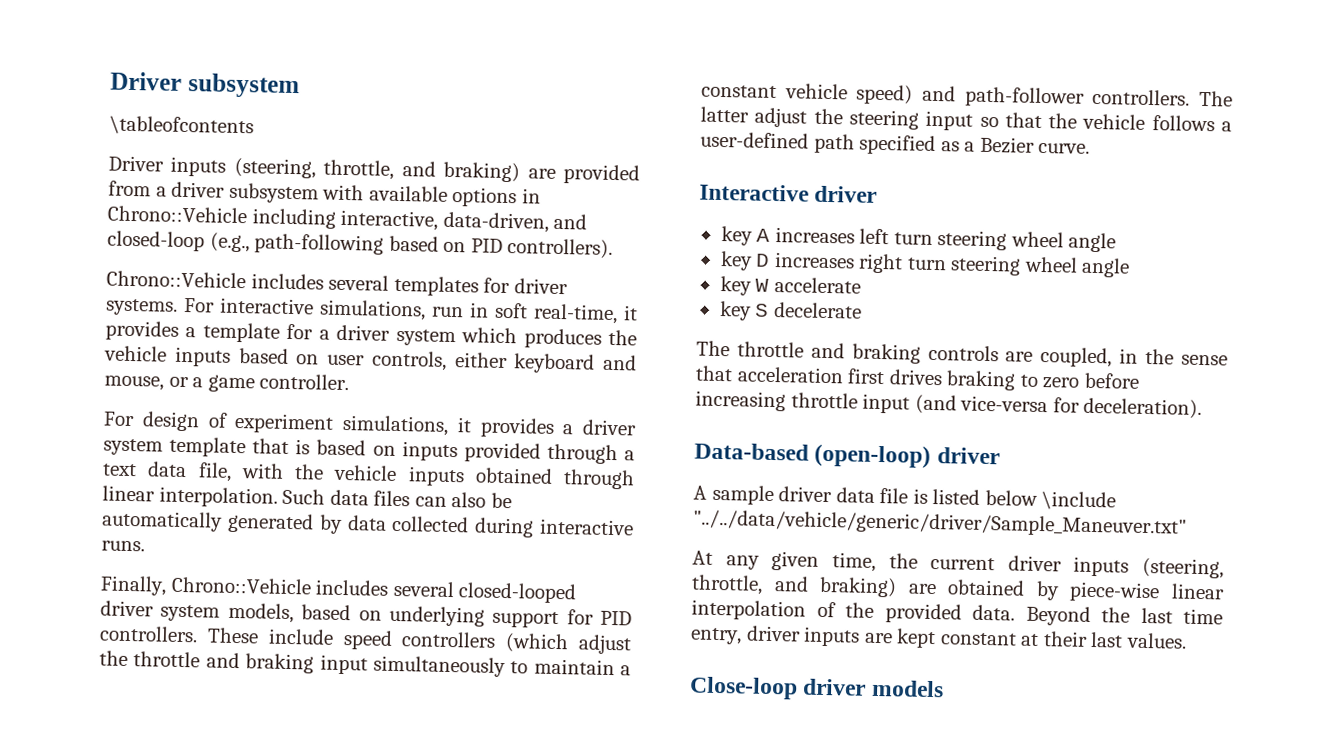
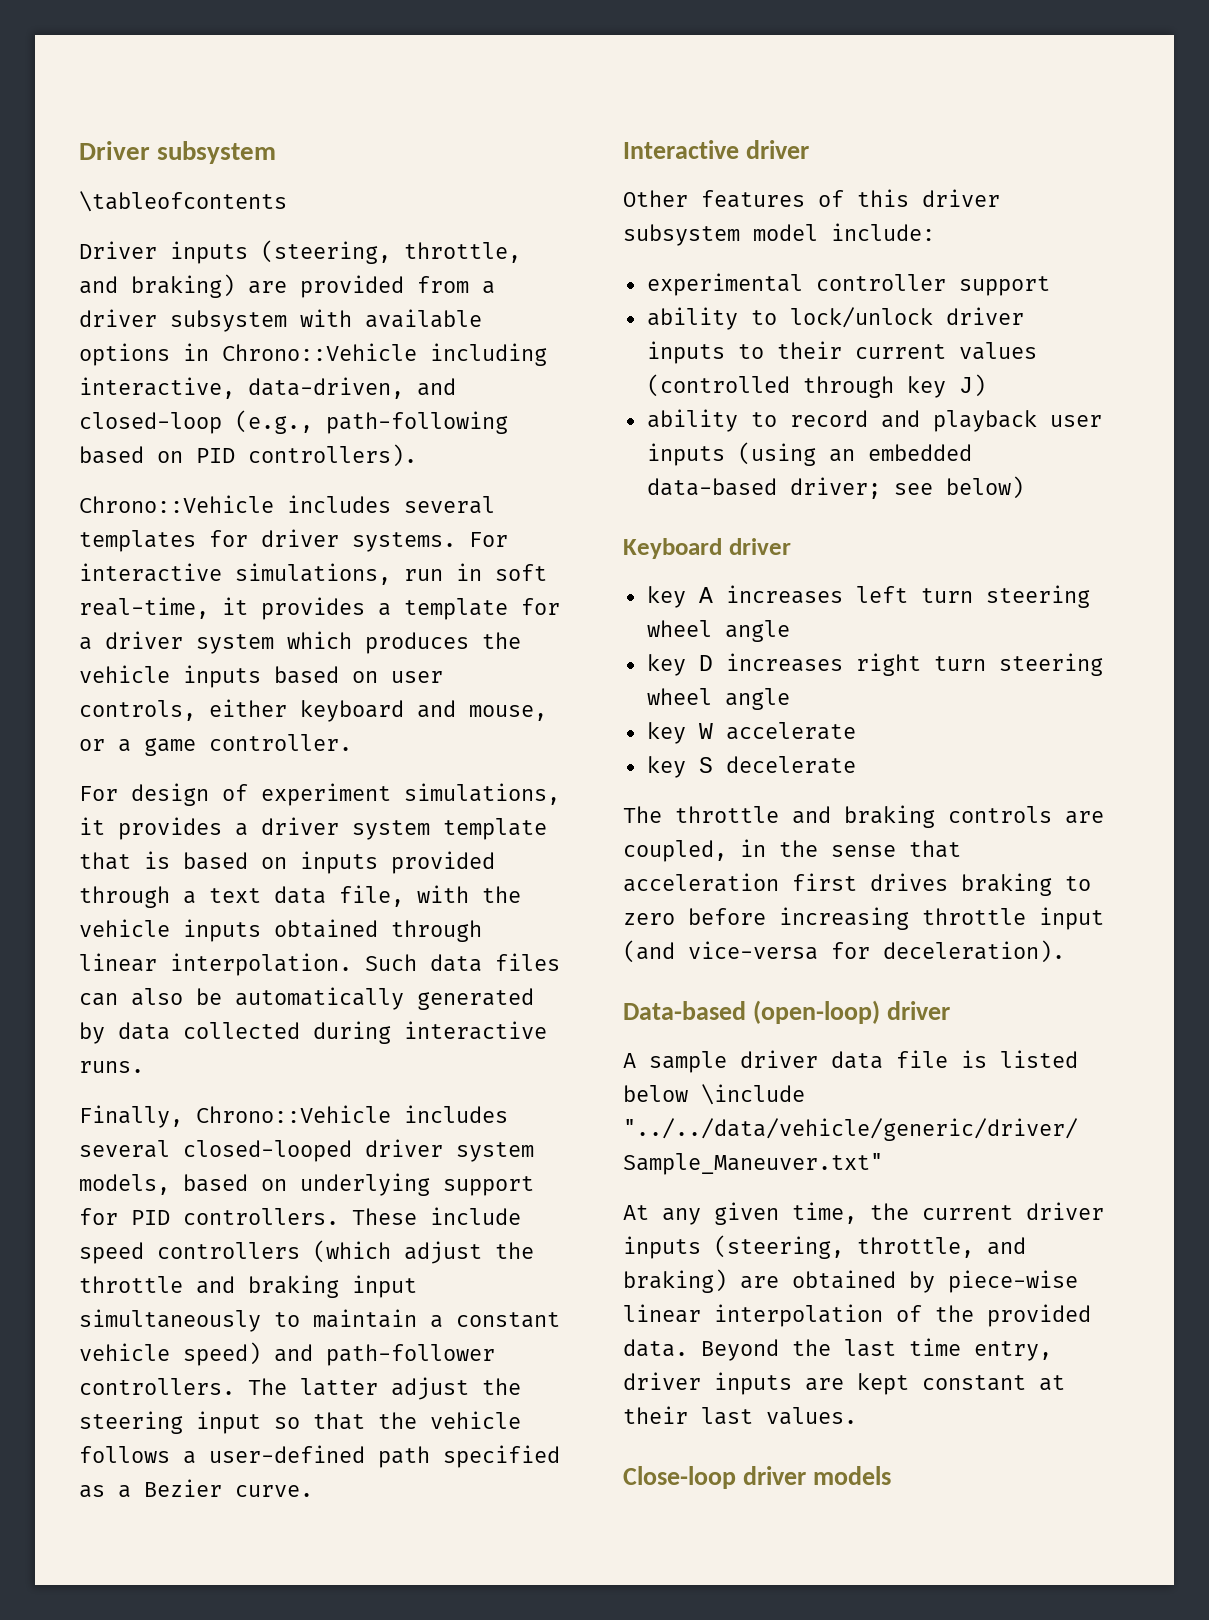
+ Other features of this driver subsystem model include:
+ experimental controller support
+ ability to lock/unlock driver inputs to their current values (controlled through key J)
+ ability to record and playback user inputs (using an embedded data-based driver; see below)
+ Keyboard driver

